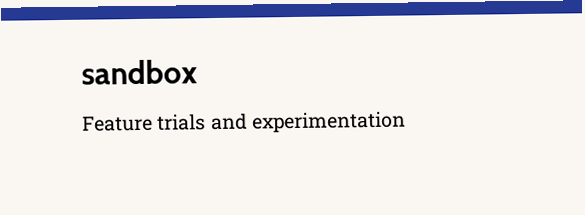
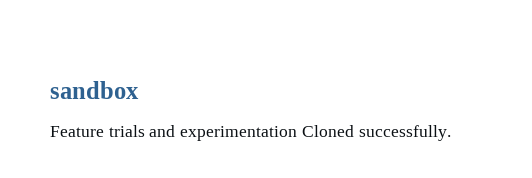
- Feature trials and experimentation
+ Feature trials and experimentation Cloned successfully.

